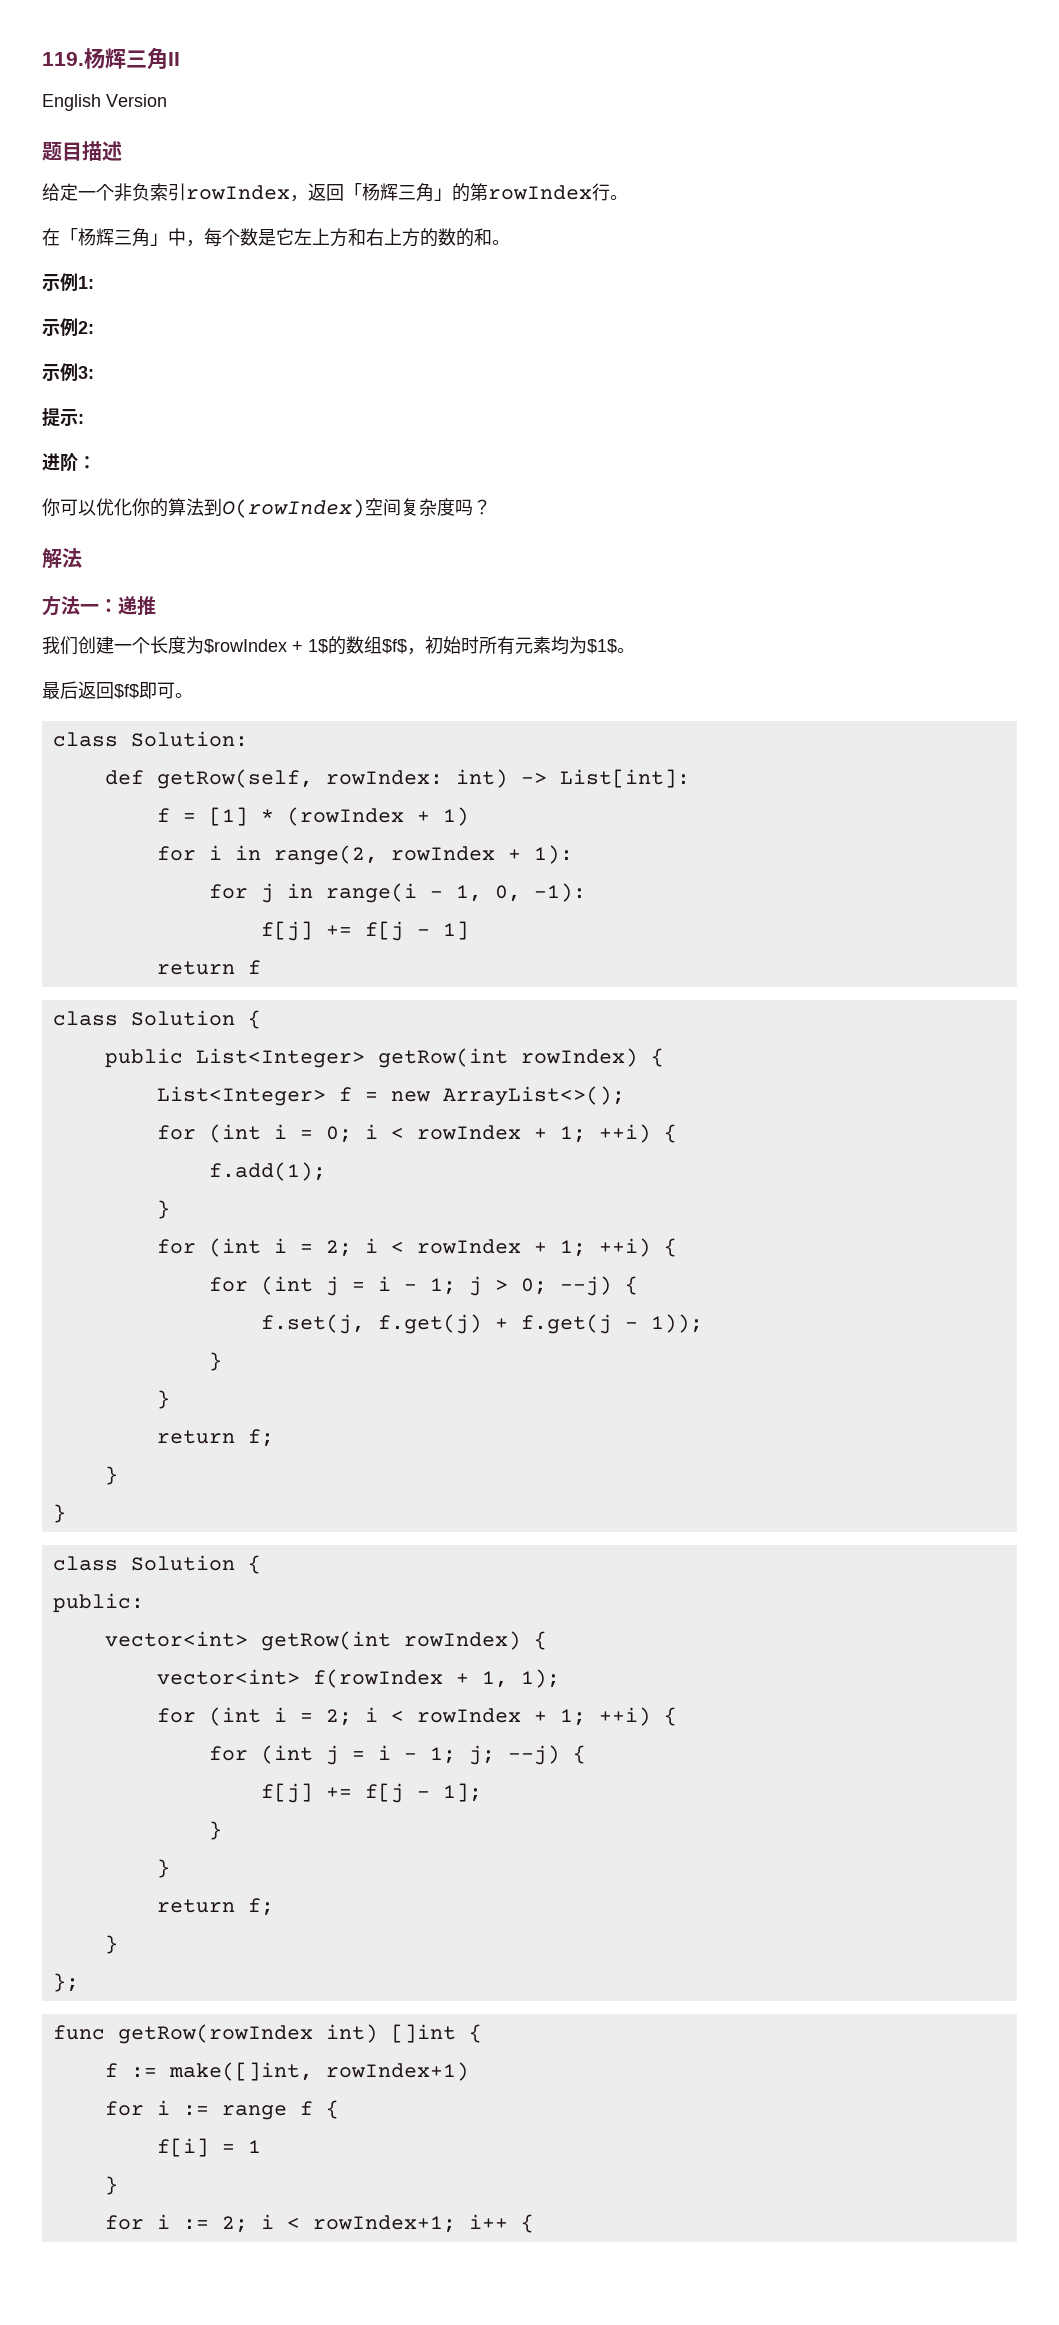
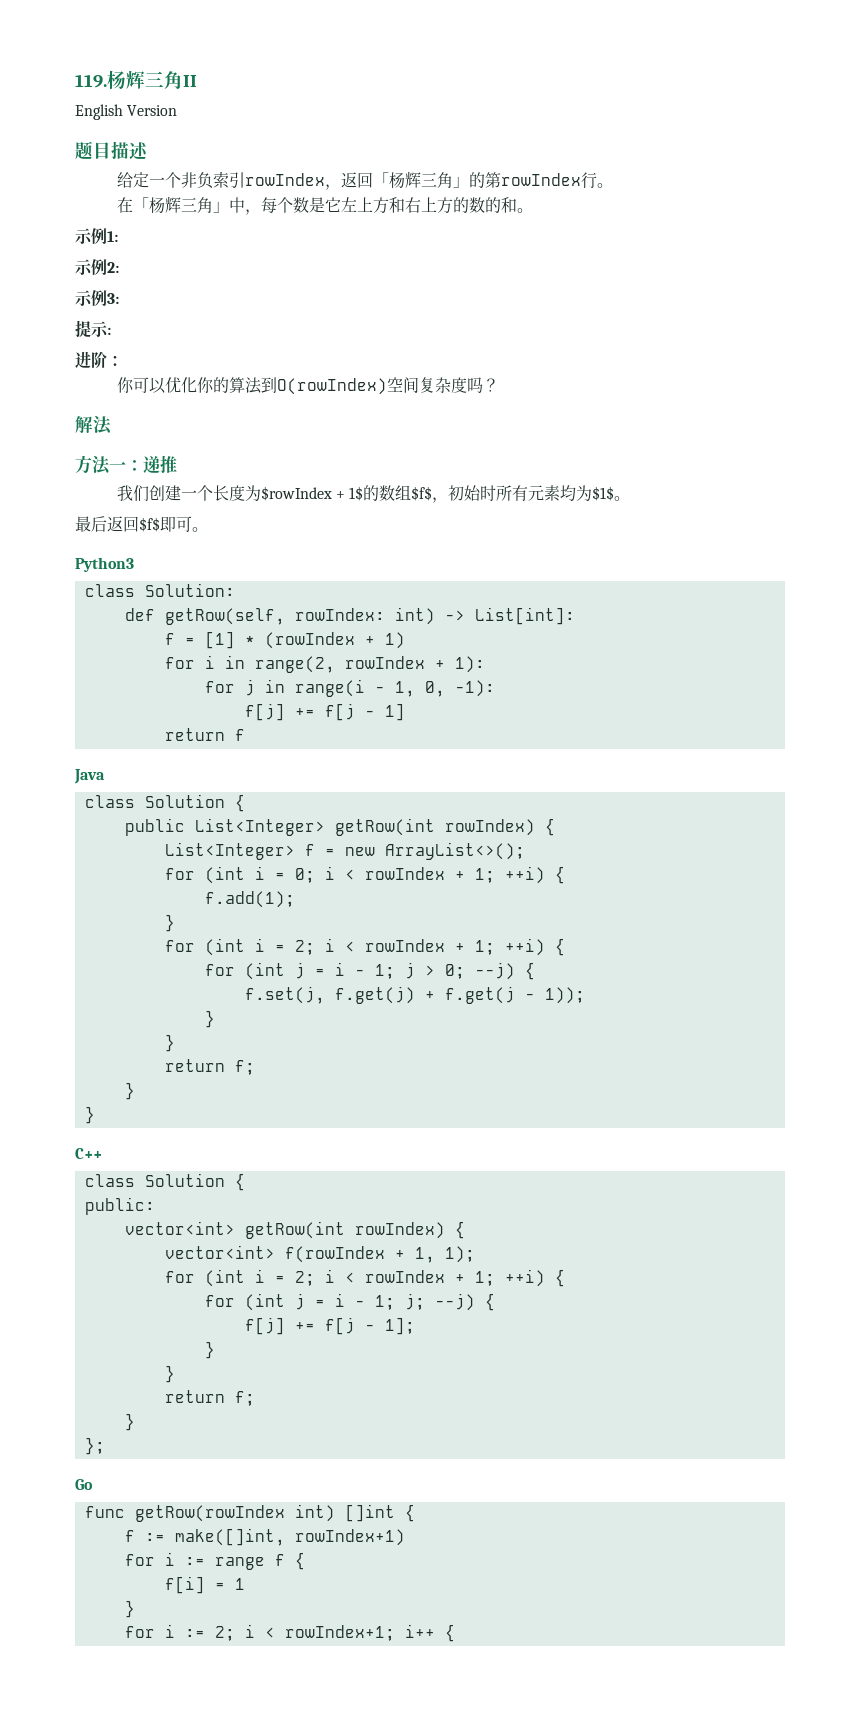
+ Python3
+ Java
+ C++
+ Go

